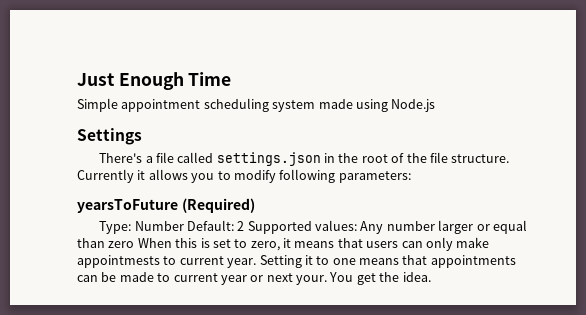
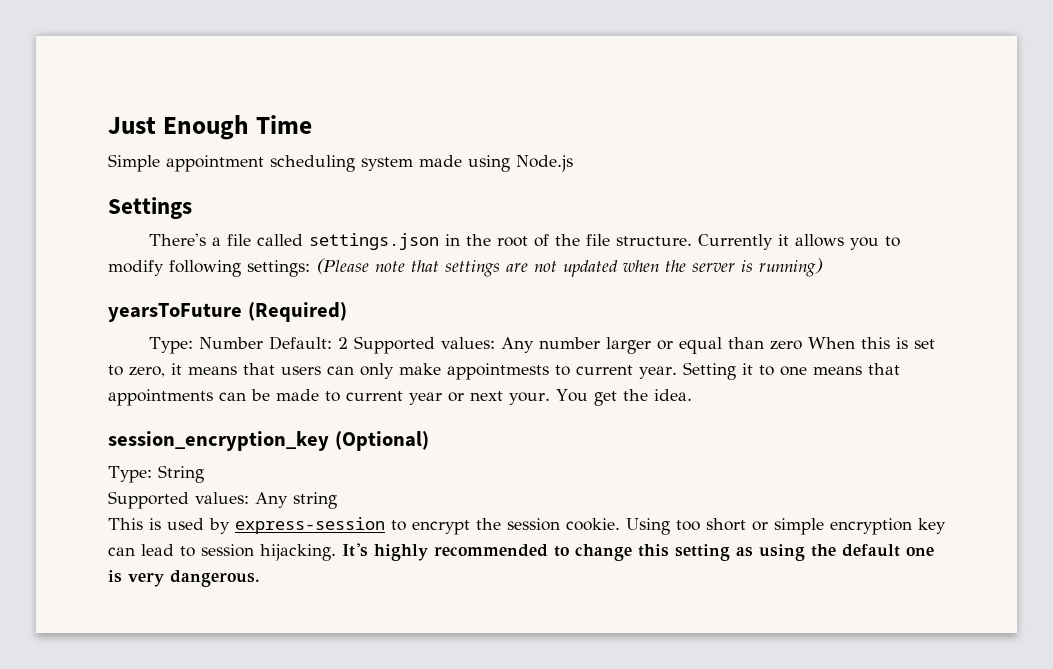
- Currently it allows you to modify following parameters:
+ Currently it allows you to modify following settings: (Please note that settings are not updated when the server is running)
+ session_encryption_key (Optional)
+ Type: String
+ Supported values: Any string
+ This is used by express-session to encrypt the session cookie. Using too short or simple encryption key can lead to session hijacking. It's highly recommended to change this setting as using the default one is very dangerous.

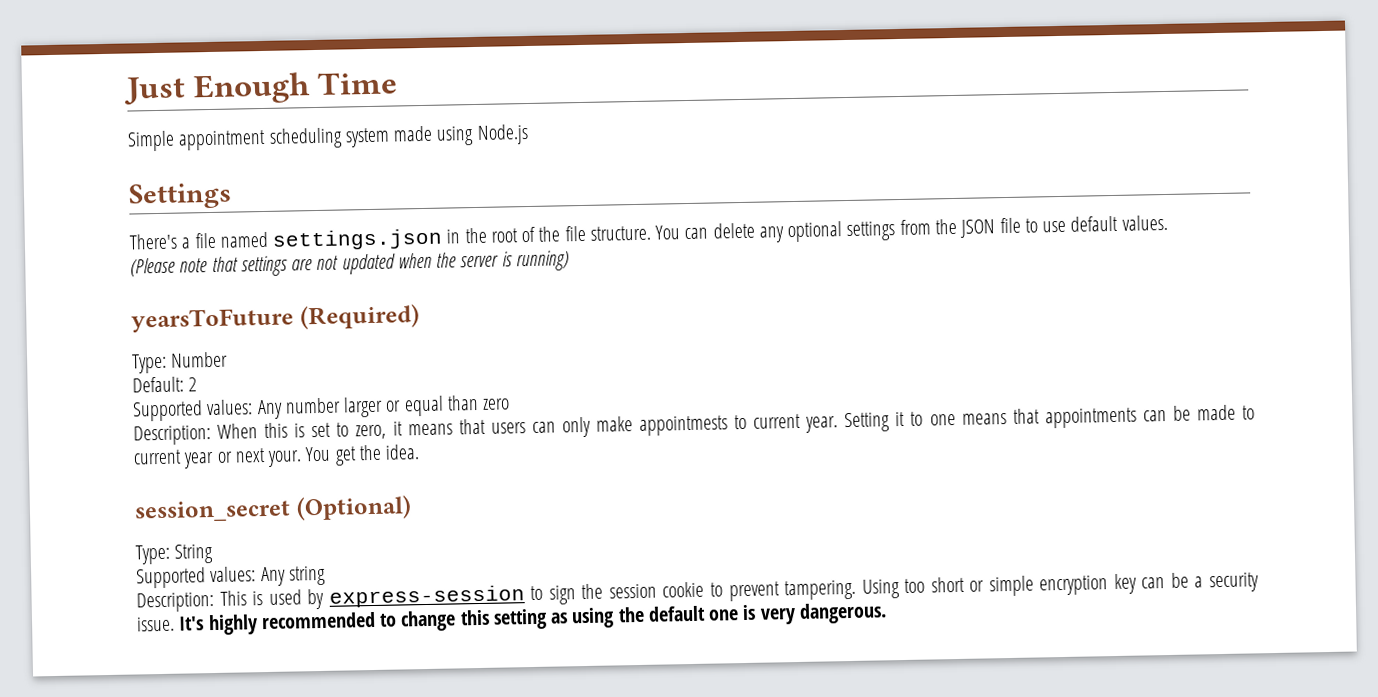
- There's a file called settings.json in the root of the file structure.
+ There's a file named settings.json in the root of the file structure.
- Currently it allows you to modify following settings: (Please note that settings are not updated when the server is running)
+ You can delete any optional settings from the JSON file to use default values.
+ (Please note that settings are not updated when the server is running)
- Type: Number Default: 2 Supported values: Any number larger or equal than zero When this is set to zero, it means that users can only make appointmests to current year.
+ Type: Number
+ Default: 2
+ Supported values: Any number larger or equal than zero
+ Description: When this is set to zero, it means that users can only make appointmests to current year.
- session_encryption_key (Optional)
+ session_secret (Optional)
- This is used by express-session to encrypt the session cookie.
+ Description: This is used by express-session to sign the session cookie to prevent tampering.
- Using too short or simple encryption key can lead to session hijacking.
+ Using too short or simple encryption key can be a security issue.

